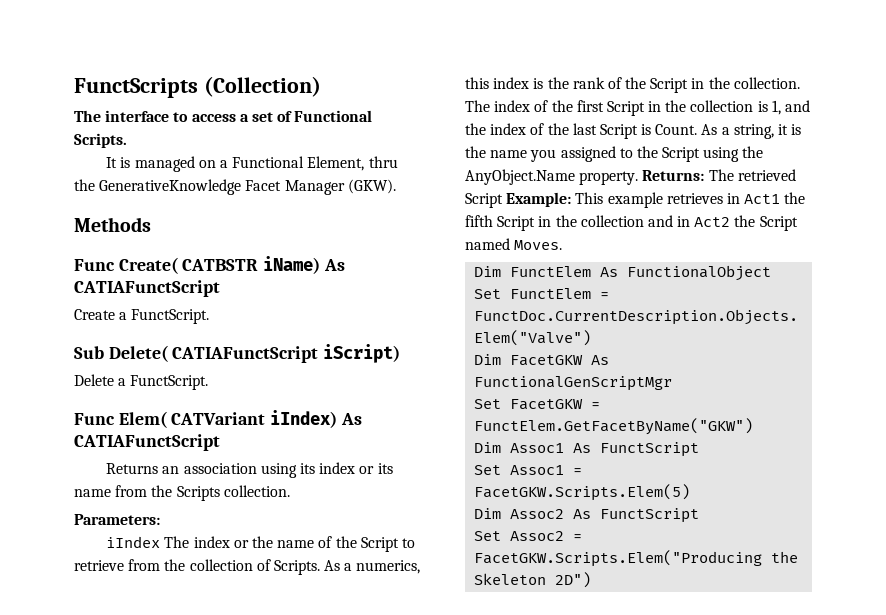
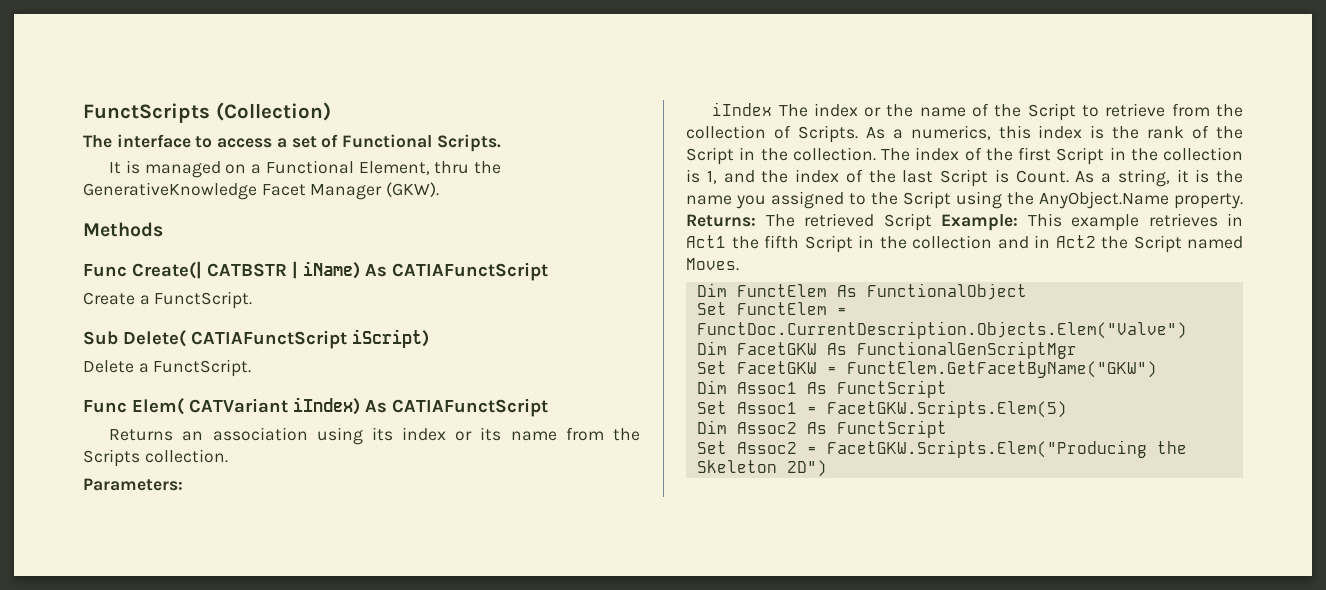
- Func Create( CATBSTR iName) As CATIAFunctScript
+ Func Create(| CATBSTR | iName) As CATIAFunctScript

